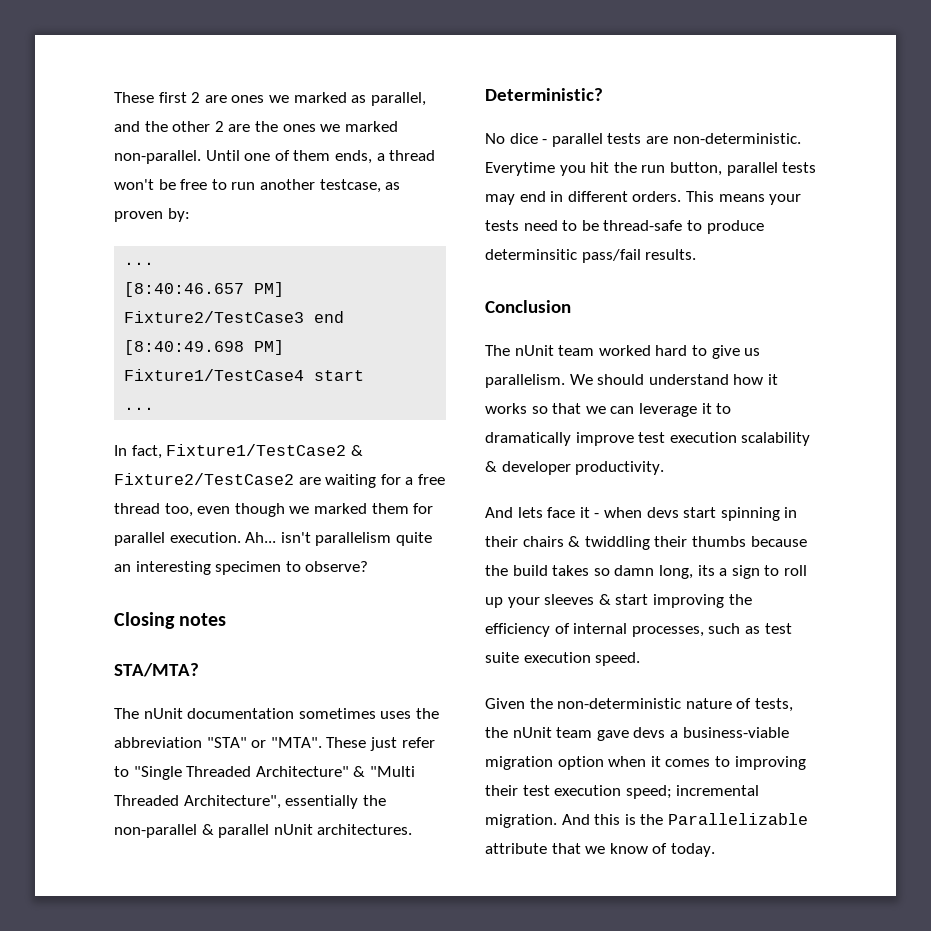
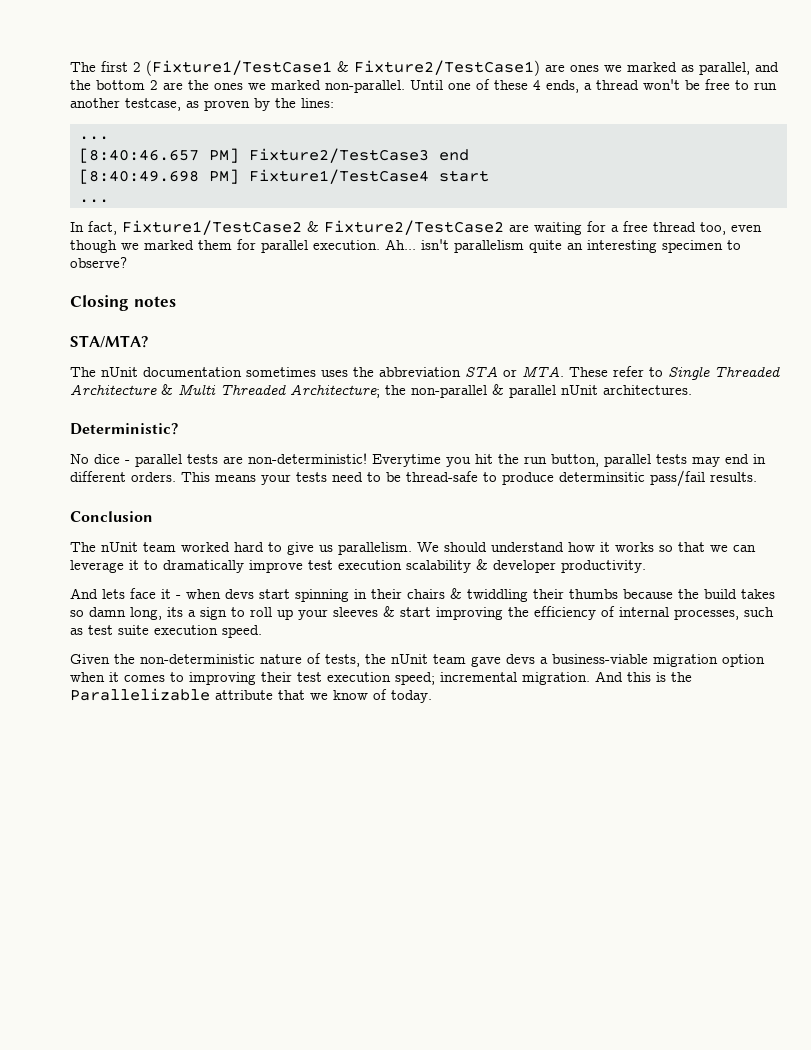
- These first 2 are ones we marked as parallel, and the other 2 are the ones we marked non-parallel.
+ The first 2 (Fixture1/TestCase1 & Fixture2/TestCase1) are ones we marked as parallel, and the bottom 2 are the ones we marked non-parallel.
- Until one of them ends, a thread won't be free to run another testcase, as proven by:
+ Until one of these 4 ends, a thread won't be free to run another testcase, as proven by the lines:
- The nUnit documentation sometimes uses the abbreviation "STA" or "MTA". These just refer to "Single Threaded Architecture" & "Multi Threaded Architecture", essentially the non-parallel & parallel nUnit architectures.
+ The nUnit documentation sometimes uses the abbreviation STA or MTA. These refer to Single Threaded Architecture & Multi Threaded Architecture; the non-parallel & parallel nUnit architectures.
- No dice - parallel tests are non-deterministic.
+ No dice - parallel tests are non-deterministic!

